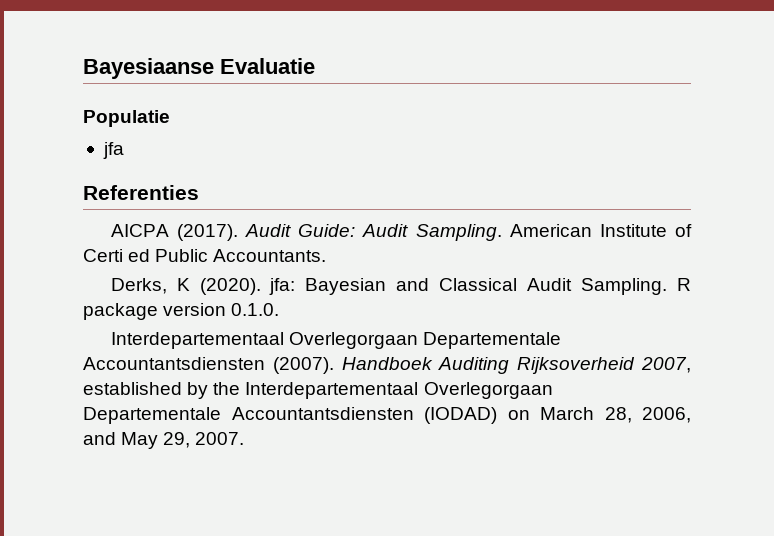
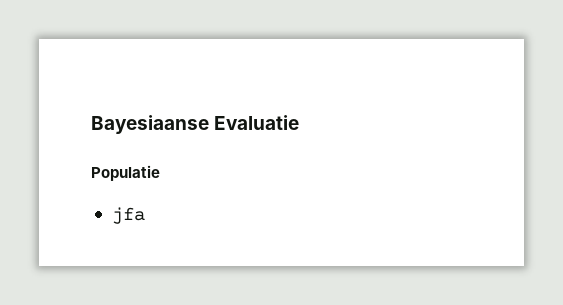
- Referenties
- AICPA (2017). Audit Guide: Audit Sampling. American Institute of Certi ed Public Accountants.
- Derks, K (2020). jfa: Bayesian and Classical Audit Sampling. R package version 0.1.0.
- Interdepartementaal Overlegorgaan Departementale Accountantsdiensten (2007). Handboek Auditing Rijksoverheid 2007, established by the Interdepartementaal Overlegorgaan Departementale Accountantsdiensten (IODAD) on March 28, 2006, and May 29, 2007.

